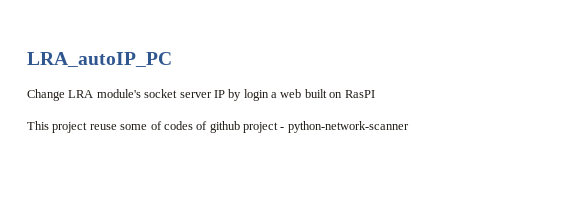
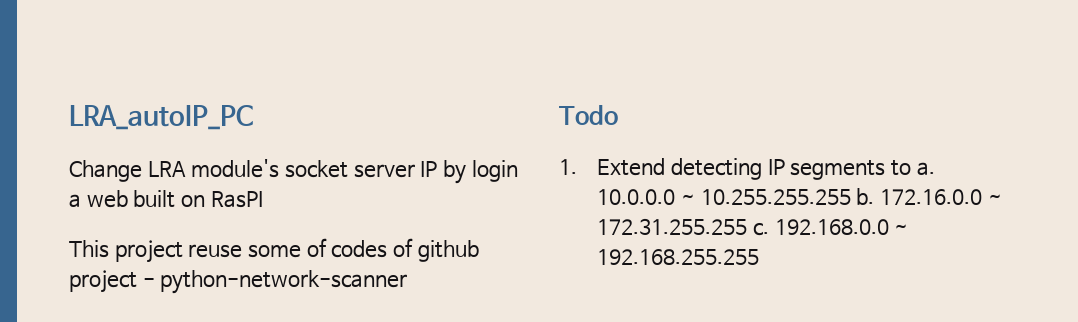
+ Todo
+ 1. Extend detecting IP segments to a. 10.0.0.0 ~ 10.255.255.255 b. 172.16.0.0 ~ 172.31.255.255 c. 192.168.0.0 ~ 192.168.255.255

